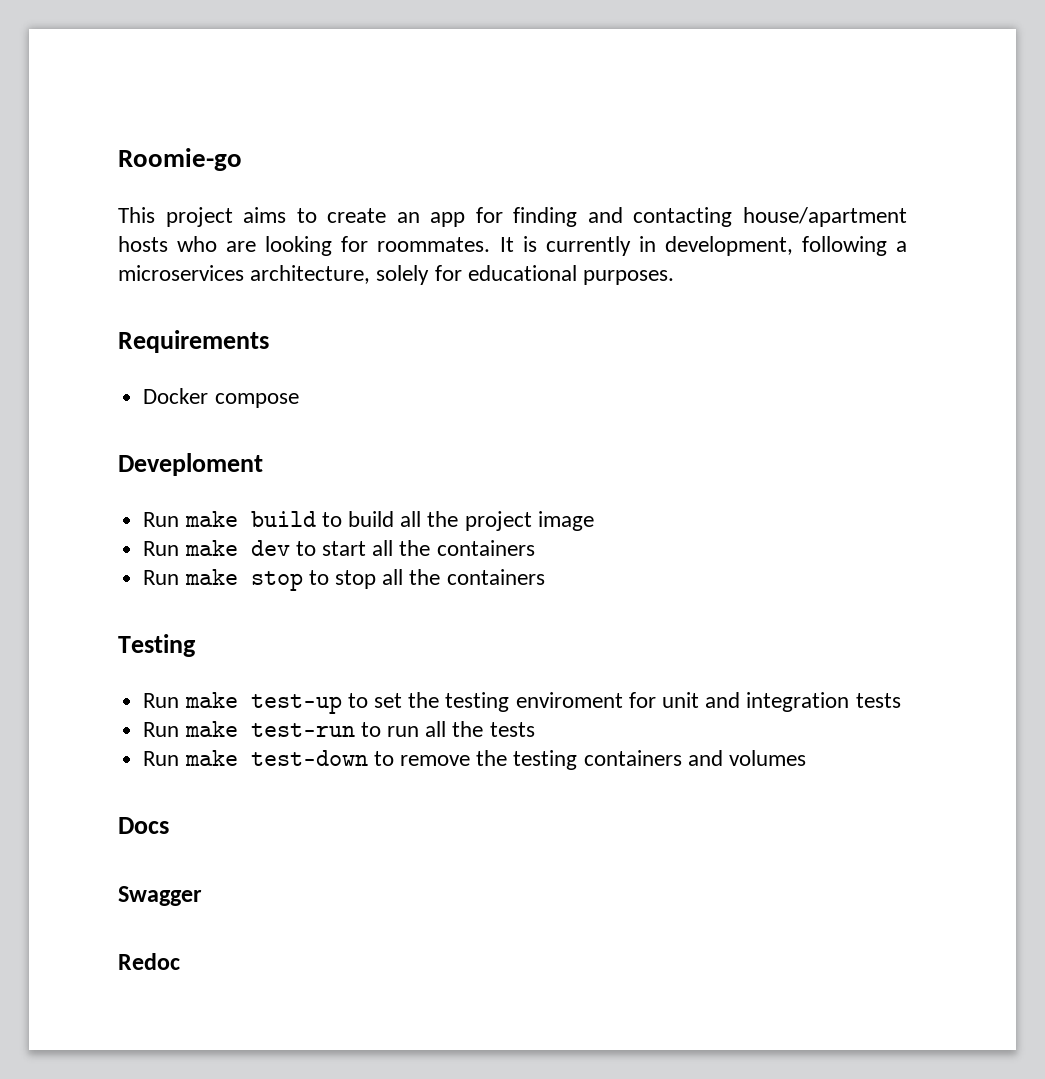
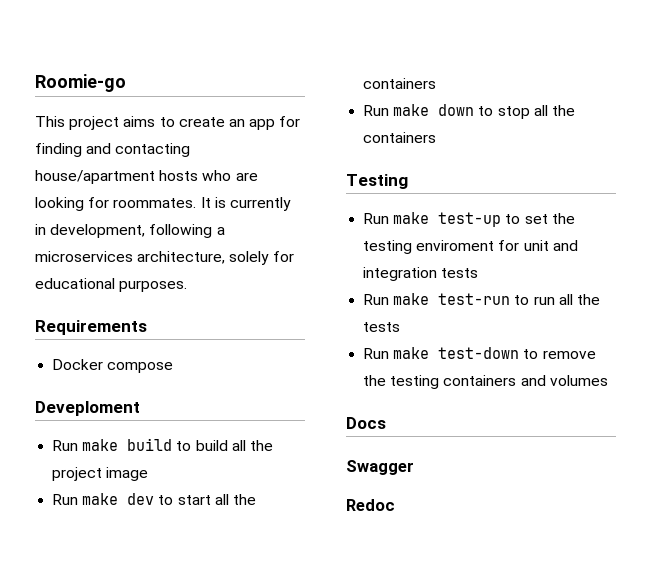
- Run make stop to stop all the containers
+ Run make down to stop all the containers

